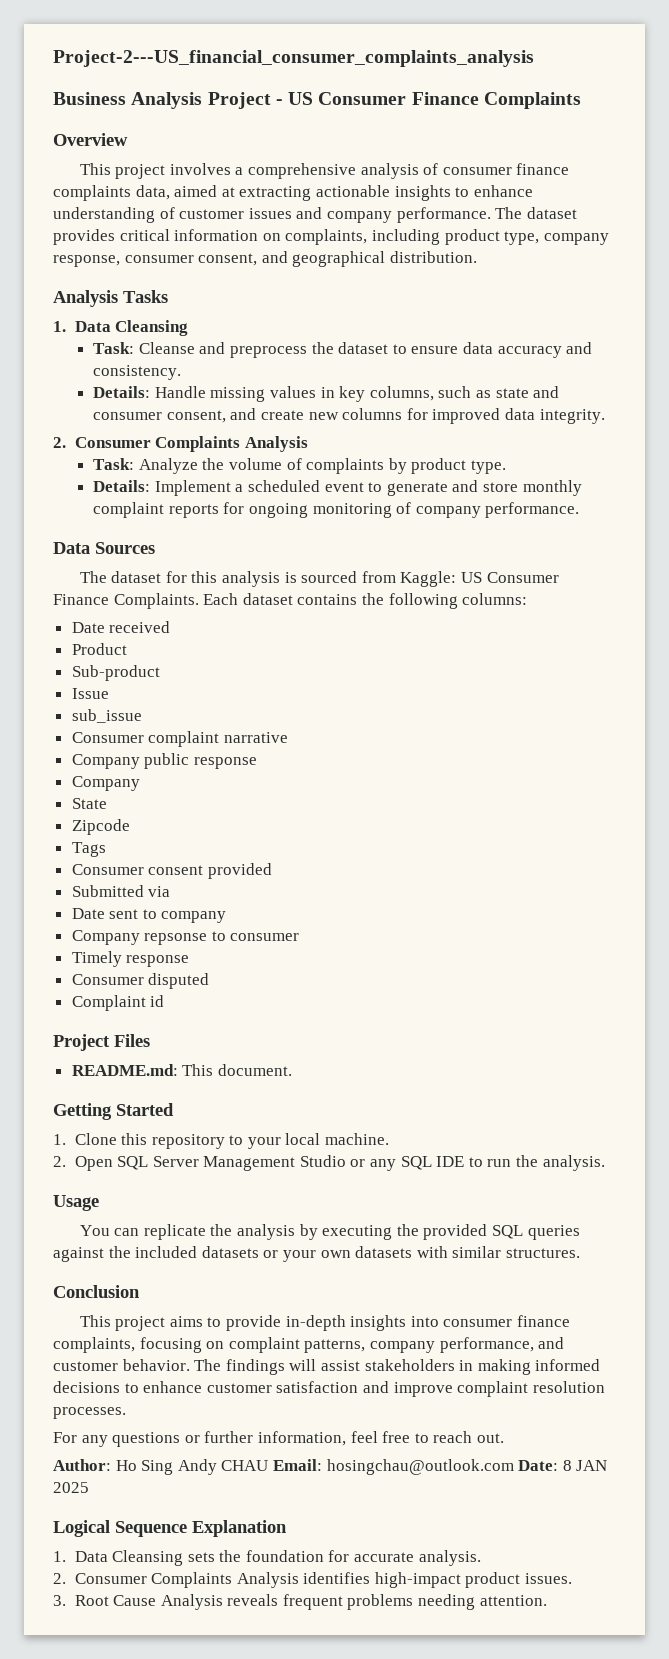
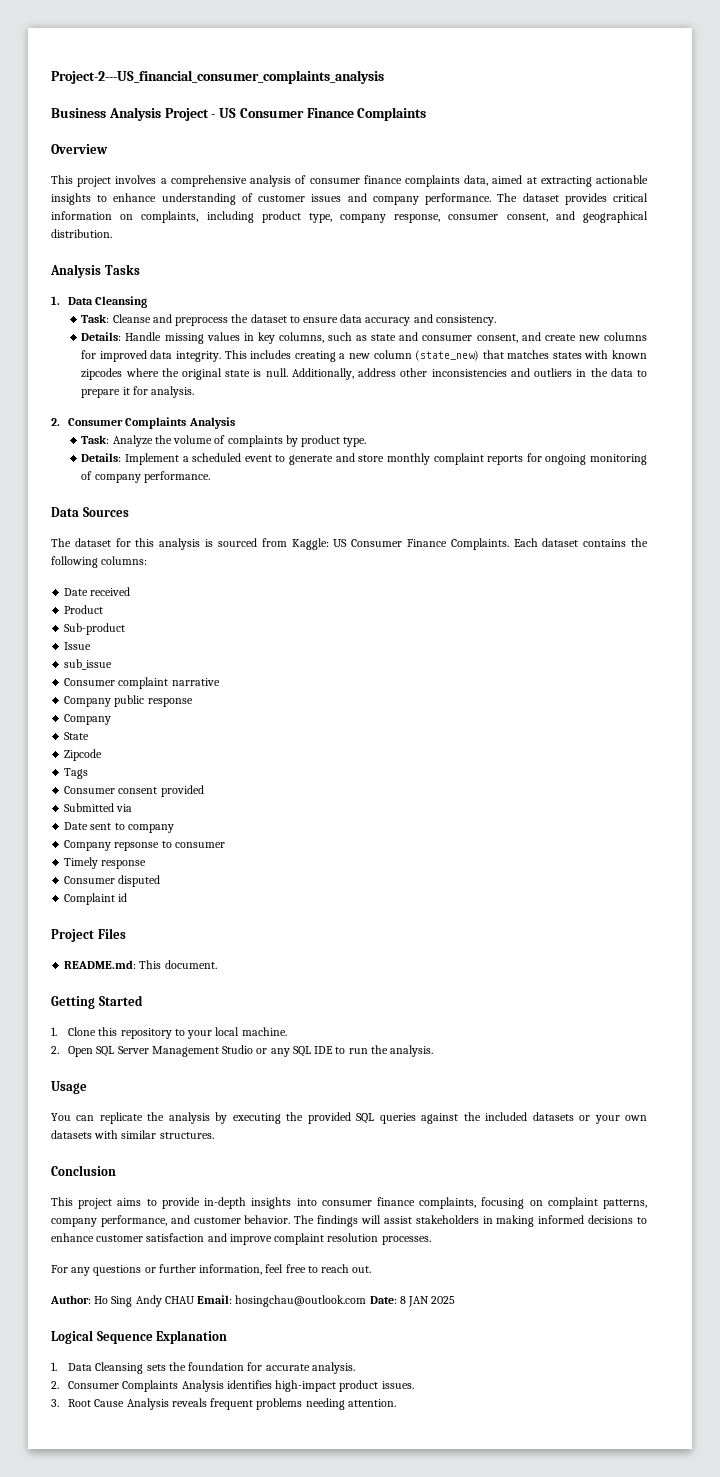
+ This includes creating a new column (state_new) that matches states with known zipcodes where the original state is null. Additionally, address other inconsistencies and outliers in the data to prepare it for analysis.

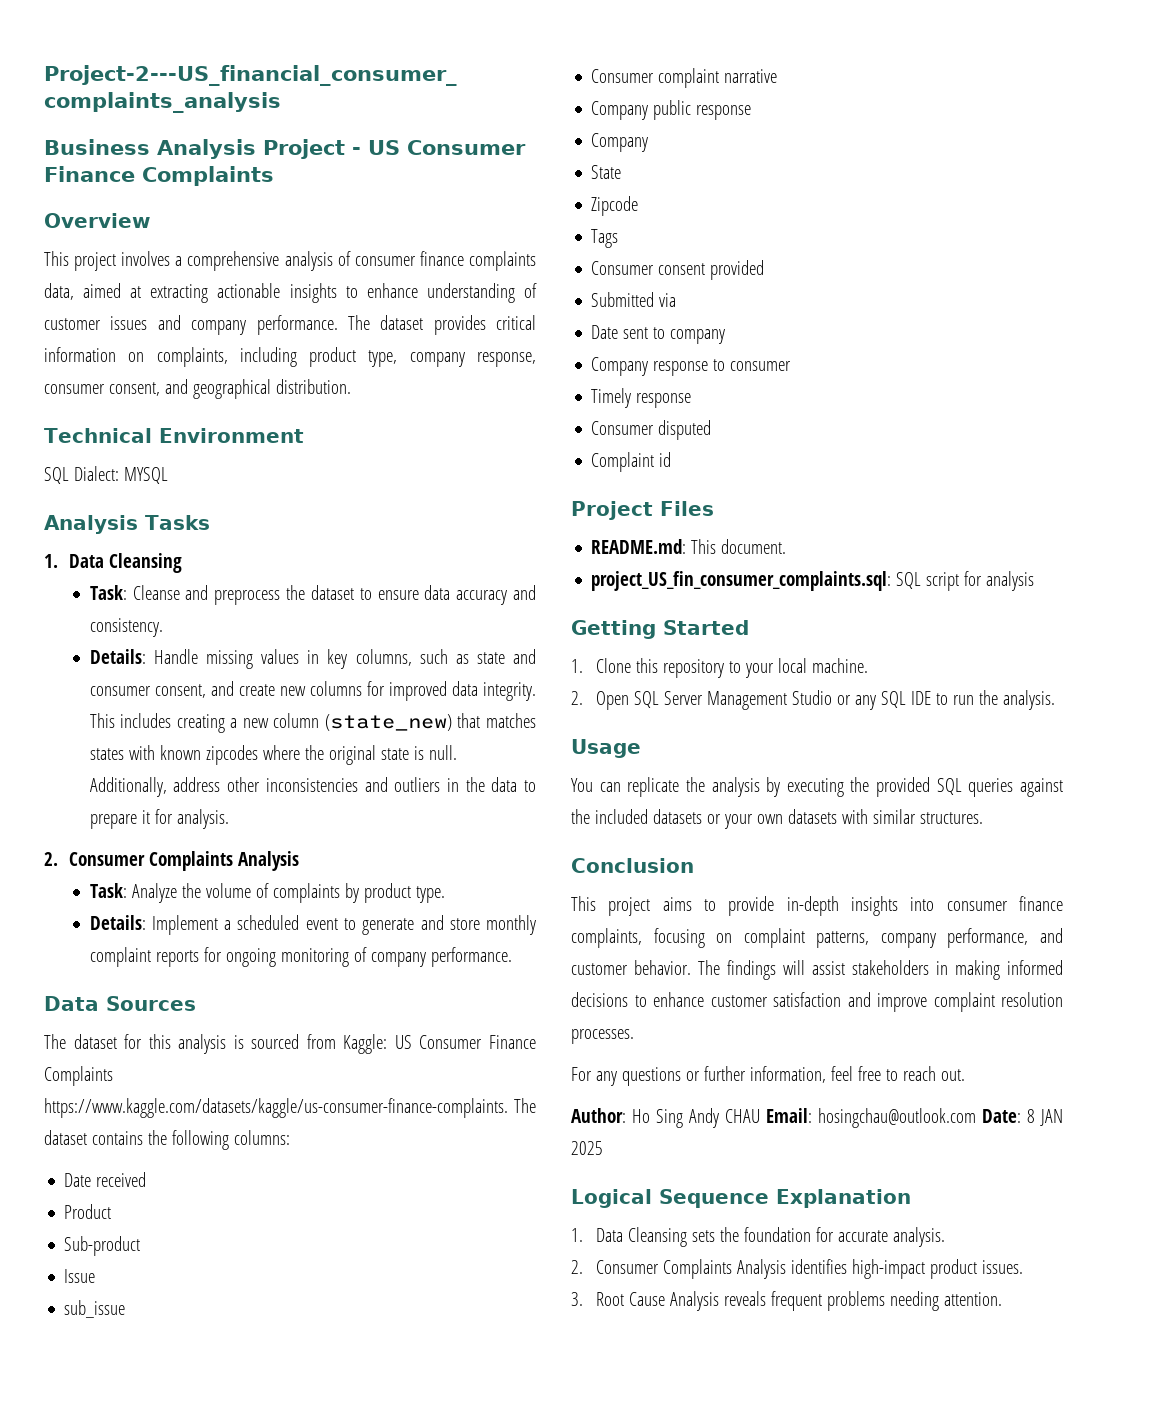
+ Technical Environment
+ SQL Dialect: MYSQL
- The dataset for this analysis is sourced from Kaggle: US Consumer Finance Complaints. Each dataset contains the following columns:
+ The dataset for this analysis is sourced from Kaggle: US Consumer Finance Complaints https://www.kaggle.com/datasets/kaggle/us-consumer-finance-complaints. The dataset contains the following columns:
- Company repsonse to consumer
+ Company response to consumer
+ project_US_fin_consumer_complaints.sql: SQL script for analysis

